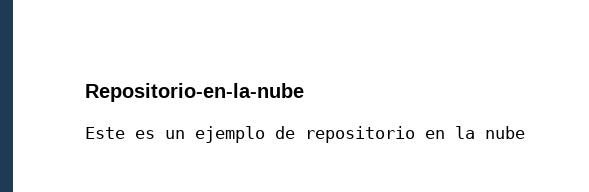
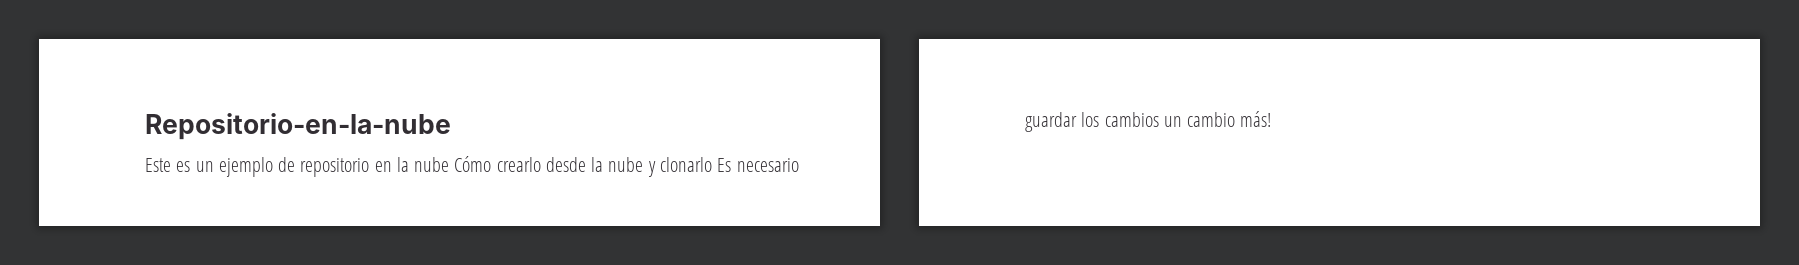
- Este es un ejemplo de repositorio en la nube
+ Este es un ejemplo de repositorio en la nube Cómo crearlo desde la nube y clonarlo Es necesario guardar los cambios un cambio más!

